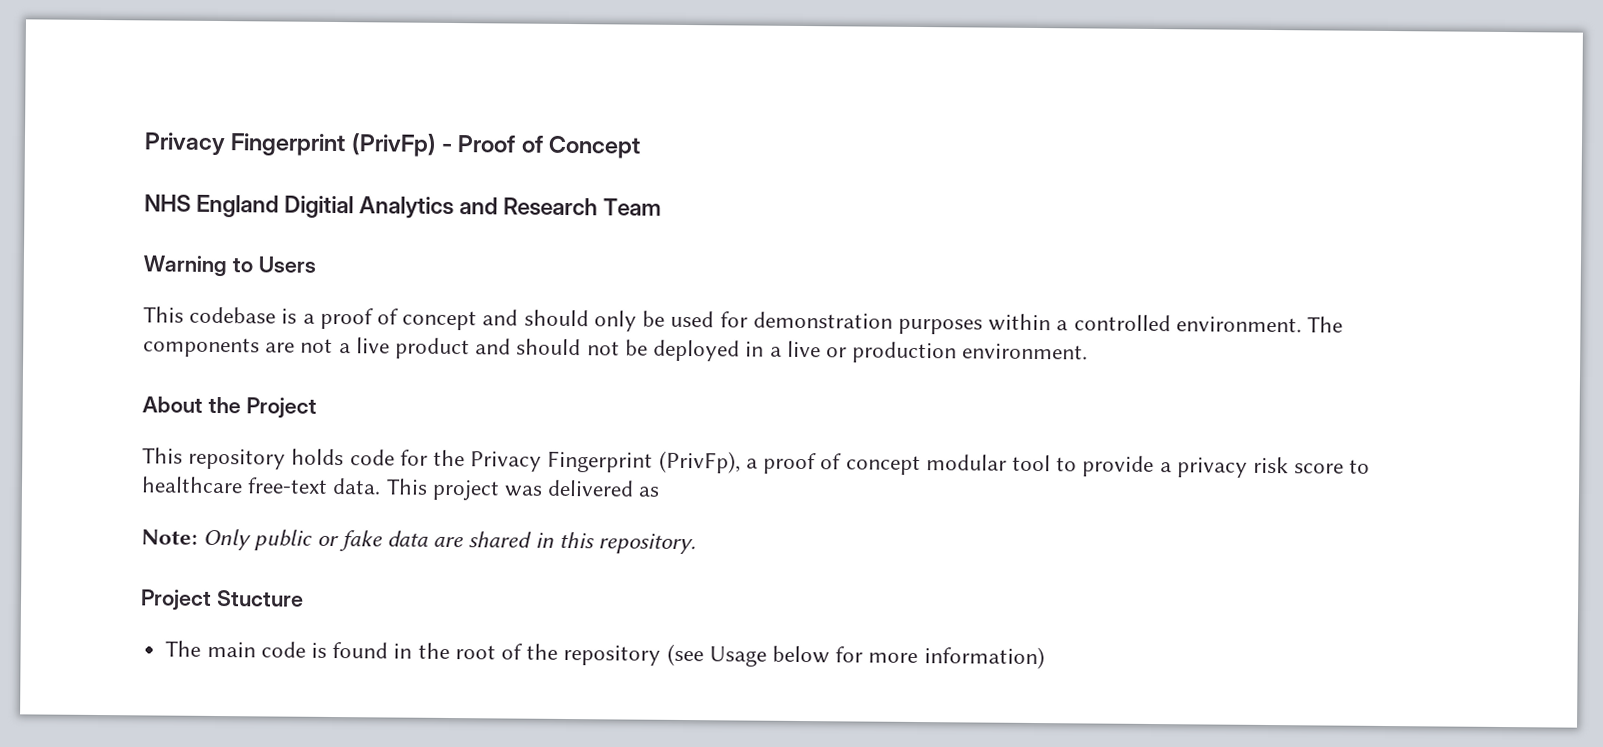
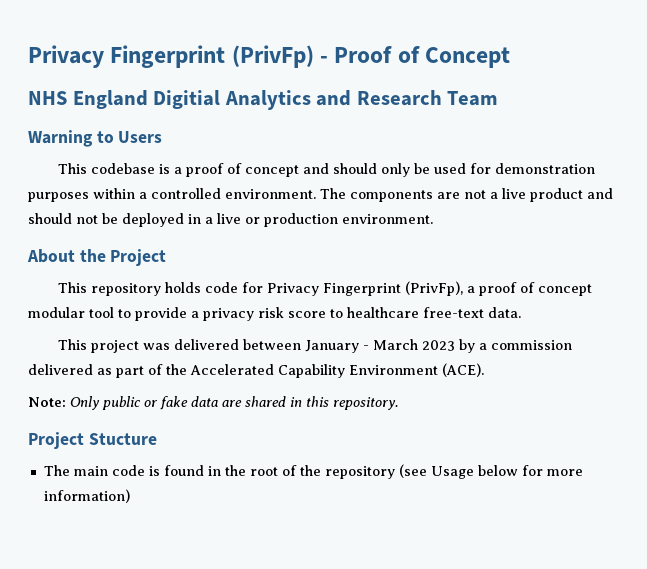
- This repository holds code for the Privacy Fingerprint (PrivFp), a proof of concept modular tool to provide a privacy risk score to healthcare free-text data. This project was delivered as
+ This repository holds code for Privacy Fingerprint (PrivFp), a proof of concept modular tool to provide a privacy risk score to healthcare free-text data.
+ This project was delivered between January - March 2023 by a commission delivered as part of the Accelerated Capability Environment (ACE).

